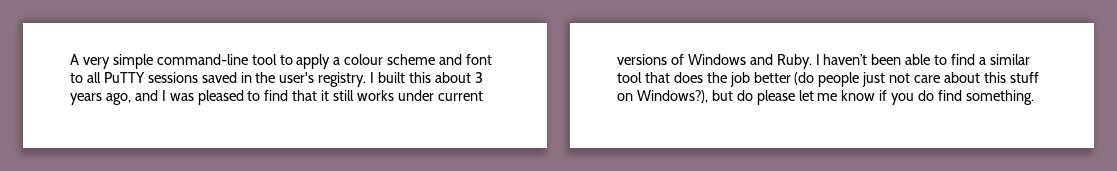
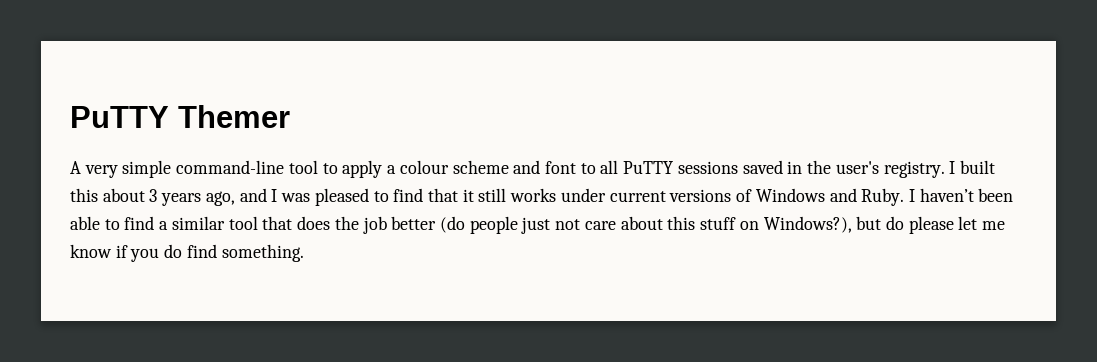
+ PuTTY Themer

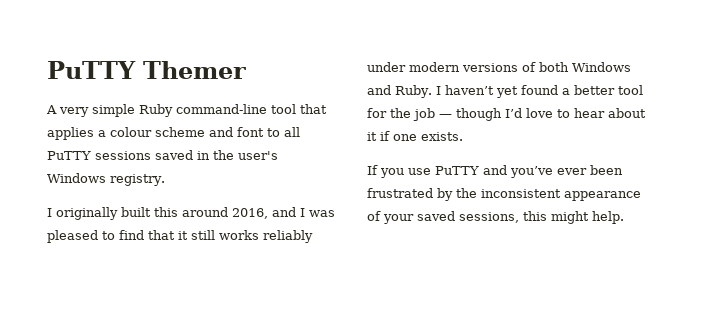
- A very simple command-line tool to apply a colour scheme and font to all PuTTY sessions saved in the user's registry. I built this about 3 years ago, and I was pleased to find that it still works under current versions of Windows and Ruby.
+ A very simple Ruby command-line tool that applies a colour scheme and font to all PuTTY sessions saved in the user's Windows registry.
+ I originally built this around 2016, and I was pleased to find that it still works reliably under modern versions of both Windows and Ruby.
- I haven’t been able to find a similar tool that does the job better (do people just not care about this stuff on Windows?), but do please let me know if you do find something.
+ I haven’t yet found a better tool for the job — though I’d love to hear about it if one exists.
+ If you use PuTTY and you’ve ever been frustrated by the inconsistent appearance of your saved sessions, this might help.

